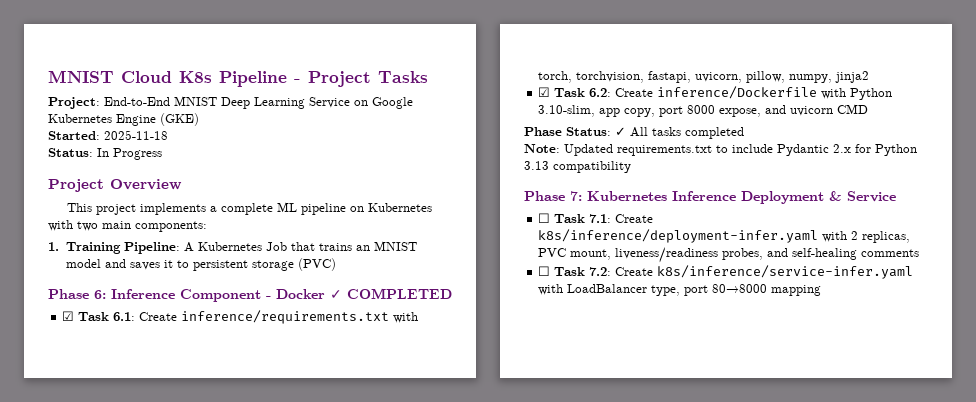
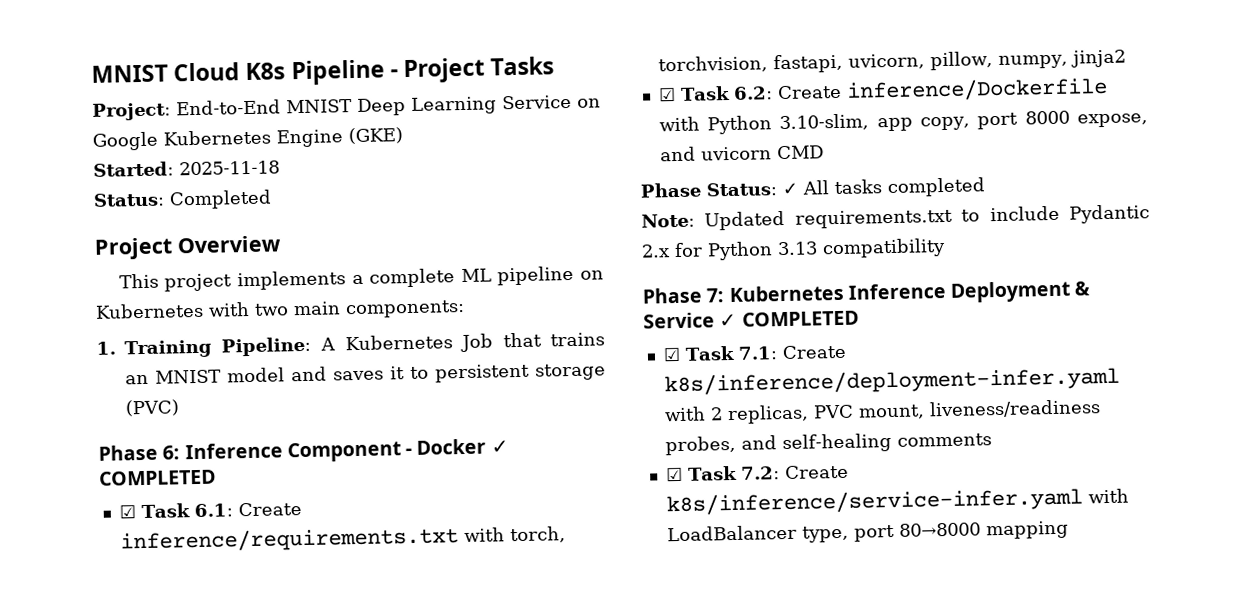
- Status: In Progress
+ Status: Completed
- Phase 7: Kubernetes Inference Deployment & Service
- ☐ Task 7.1: Create k8s/inference/deployment-infer.yaml with 2 replicas, PVC mount, liveness/readiness probes, and self-healing comments
+ Phase 7: Kubernetes Inference Deployment & Service ✓ COMPLETED
+ ☑ Task 7.1: Create k8s/inference/deployment-infer.yaml with 2 replicas, PVC mount, liveness/readiness probes, and self-healing comments
- ☐ Task 7.2: Create k8s/inference/service-infer.yaml with LoadBalancer type, port 80→8000 mapping
+ ☑ Task 7.2: Create k8s/inference/service-infer.yaml with LoadBalancer type, port 80→8000 mapping

